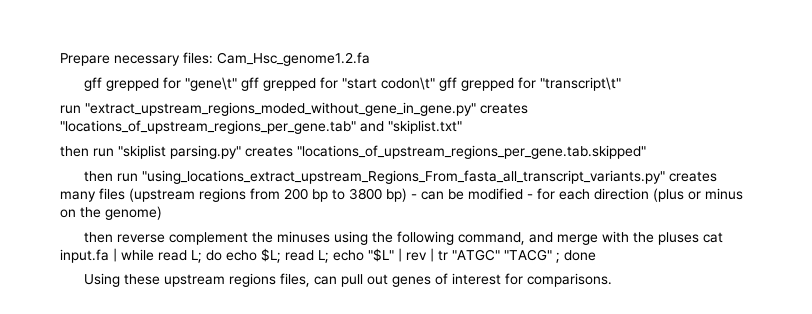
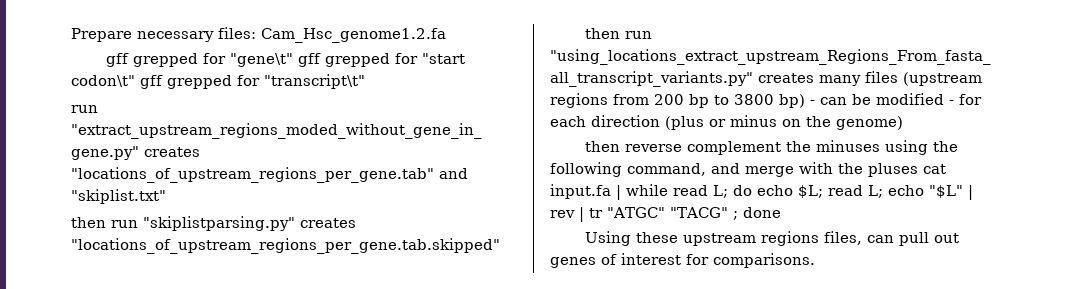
- then run "skiplist parsing.py" creates "locations_of_upstream_regions_per_gene.tab.skipped"
+ then run "skiplistparsing.py" creates "locations_of_upstream_regions_per_gene.tab.skipped"

